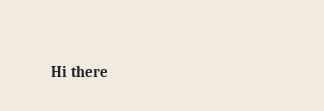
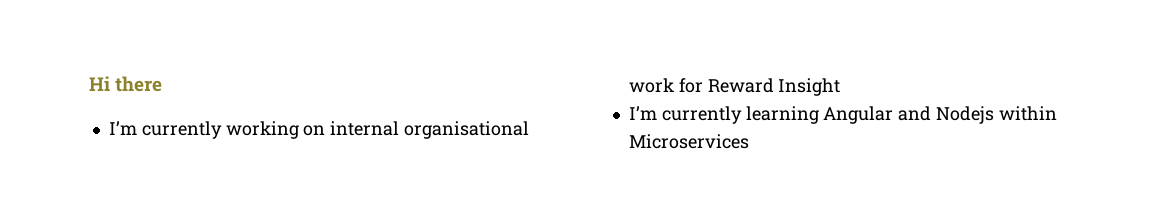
+ I’m currently working on internal organisational work for Reward Insight
+ I’m currently learning Angular and Nodejs within Microservices

